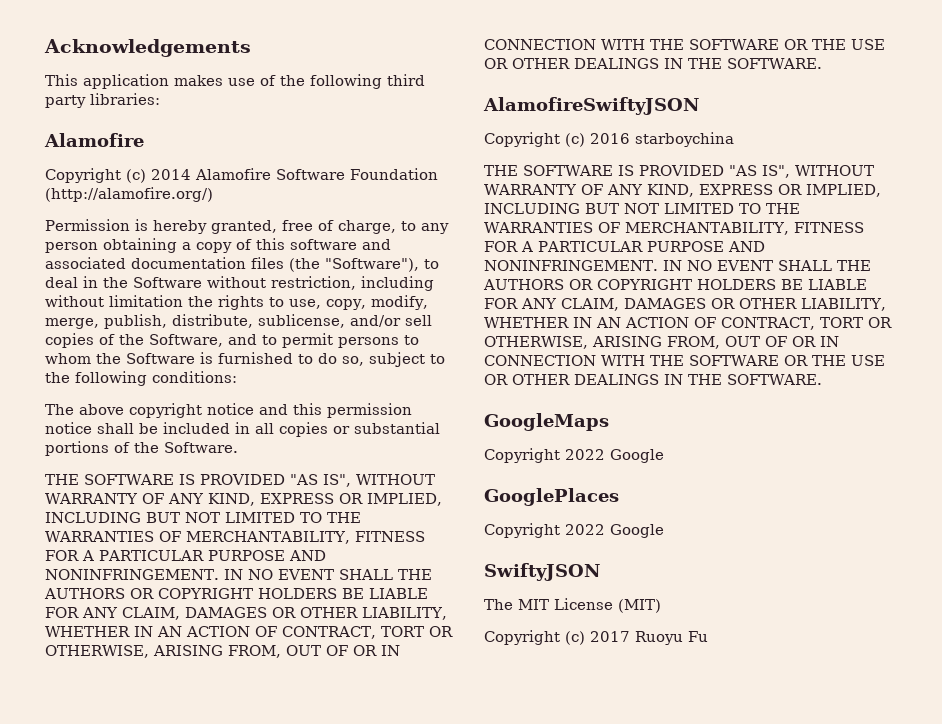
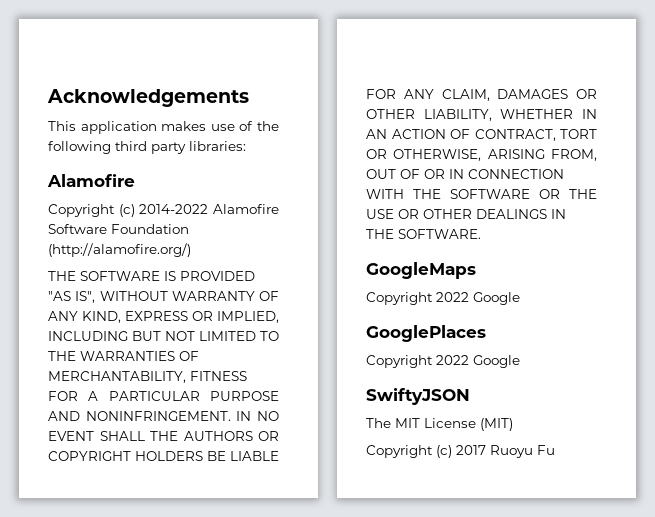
- Copyright (c) 2014 Alamofire Software Foundation (http://alamofire.org/)
+ Copyright (c) 2014-2022 Alamofire Software Foundation (http://alamofire.org/)
- Permission is hereby granted, free of charge, to any person obtaining a copy of this software and associated documentation files (the "Software"), to deal in the Software without restriction, including without limitation the rights to use, copy, modify, merge, publish, distribute, sublicense, and/or sell copies of the Software, and to permit persons to whom the Software is furnished to do so, subject to the following conditions:
- The above copyright notice and this permission notice shall be included in all copies or substantial portions of the Software.
- THE SOFTWARE IS PROVIDED "AS IS", WITHOUT WARRANTY OF ANY KIND, EXPRESS OR IMPLIED, INCLUDING BUT NOT LIMITED TO THE WARRANTIES OF MERCHANTABILITY, FITNESS FOR A PARTICULAR PURPOSE AND NONINFRINGEMENT. IN NO EVENT SHALL THE AUTHORS OR COPYRIGHT HOLDERS BE LIABLE FOR ANY CLAIM, DAMAGES OR OTHER LIABILITY, WHETHER IN AN ACTION OF CONTRACT, TORT OR OTHERWISE, ARISING FROM, OUT OF OR IN CONNECTION WITH THE SOFTWARE OR THE USE OR OTHER DEALINGS IN THE SOFTWARE.
- AlamofireSwiftyJSON
- Copyright (c) 2016 starboychina

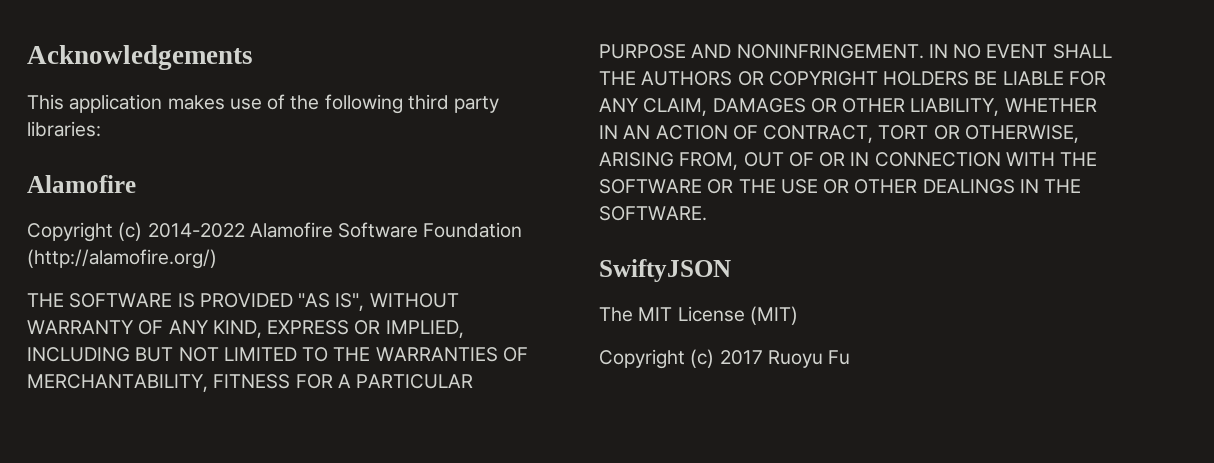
- GoogleMaps
- Copyright 2022 Google
- GooglePlaces
- Copyright 2022 Google

